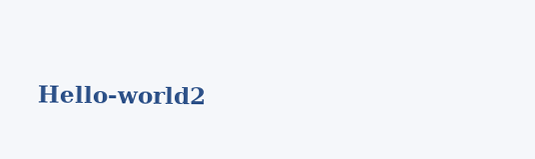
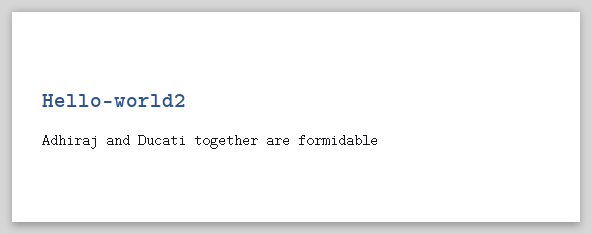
+ Adhiraj and Ducati together are formidable

